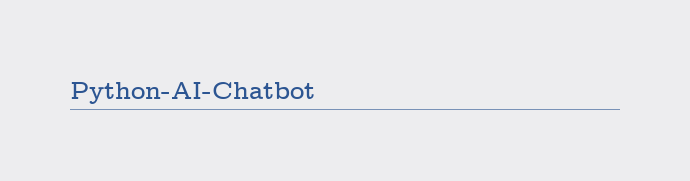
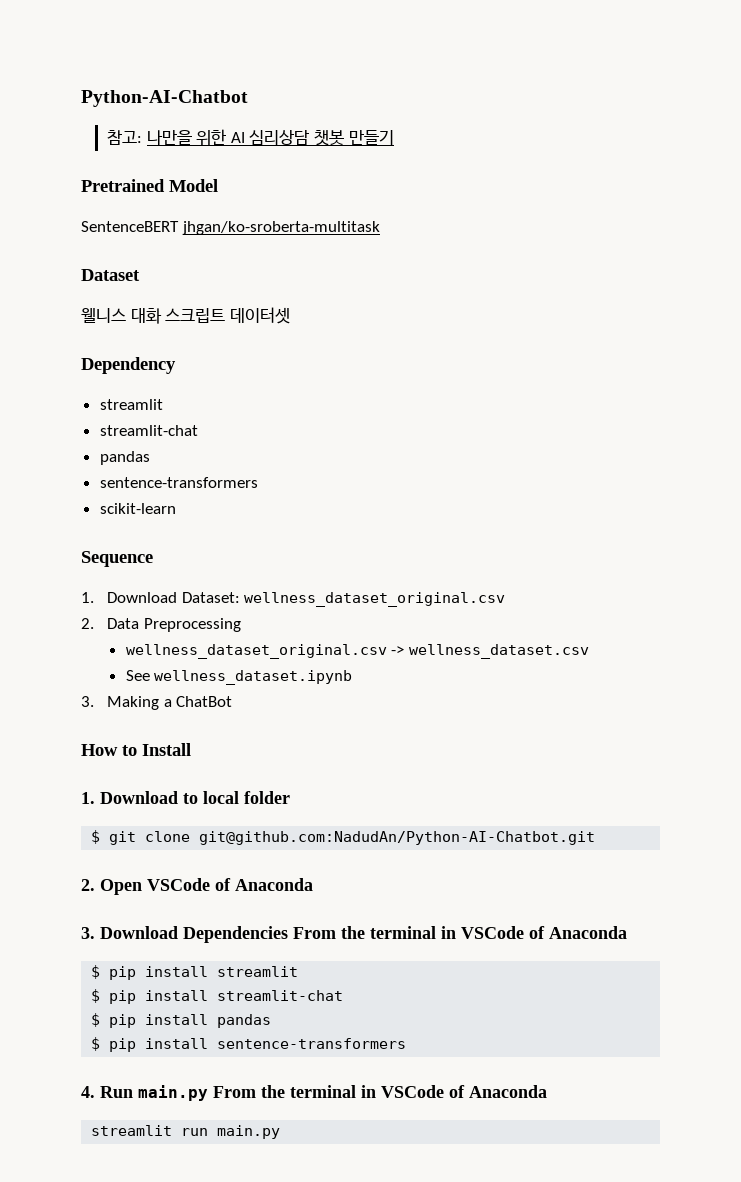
+ 참고: 나만을 위한 AI 심리상담 챗봇 만들기
+ Pretrained Model
+ SentenceBERT jhgan/ko-sroberta-multitask
+ Dataset
+ 웰니스 대화 스크립트 데이터셋
+ Dependency
+ streamlit
+ streamlit-chat
+ pandas
+ sentence-transformers
+ scikit-learn
+ Sequence
+ 1. Download Dataset: wellness_dataset_original.csv
+ 2. Data Preprocessing
+ wellness_dataset_original.csv -> wellness_dataset.csv
+ See wellness_dataset.ipynb
+ 3. Making a ChatBot
+ How to Install
+ 1. Download to local folder
+ $ git clone git@github.com:NadudAn/Python-AI-Chatbot.git
+ 2. Open VSCode of Anaconda
+ 3. Download Dependencies From the terminal in VSCode of Anaconda
+ $ pip install streamlit
+ $ pip install streamlit-chat
+ $ pip install pandas
+ $ pip install sentence-transformers
+ 4. Run main.py From the terminal in VSCode of Anaconda
+ streamlit run main.py

